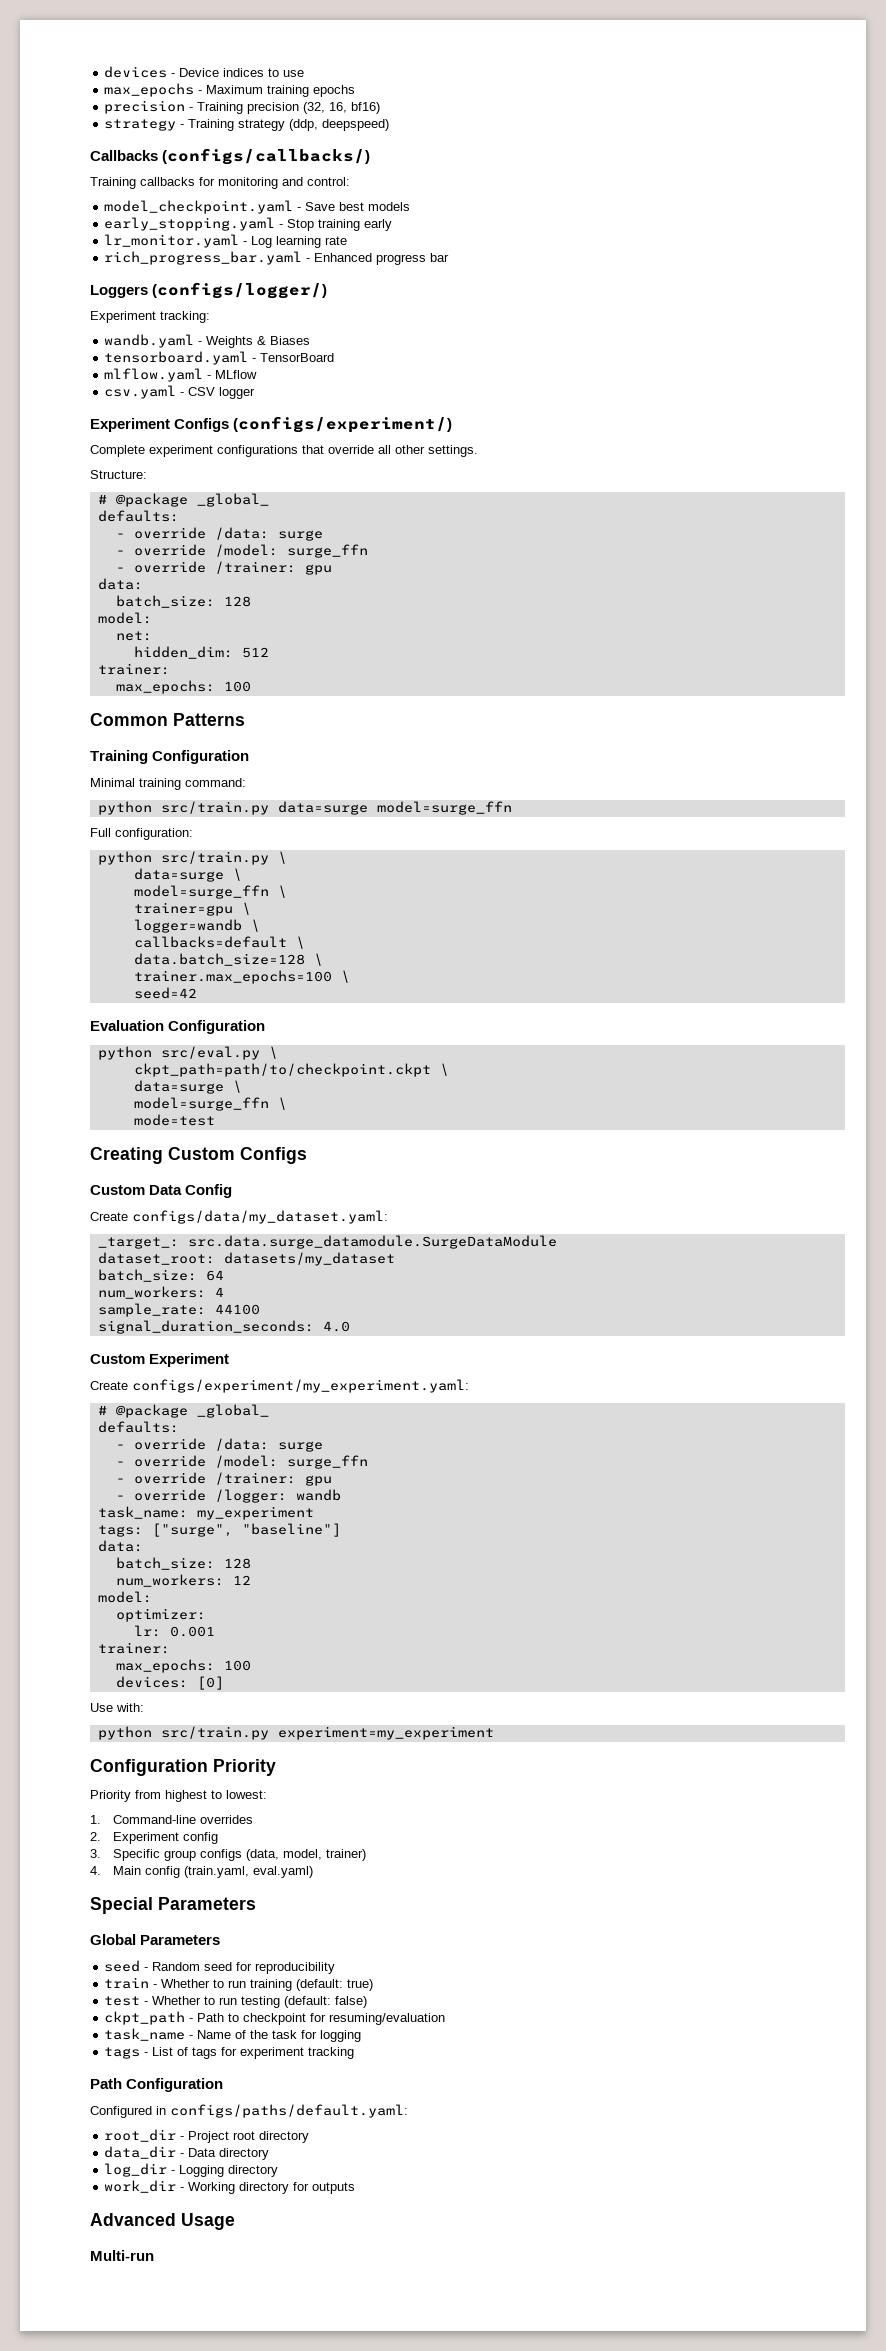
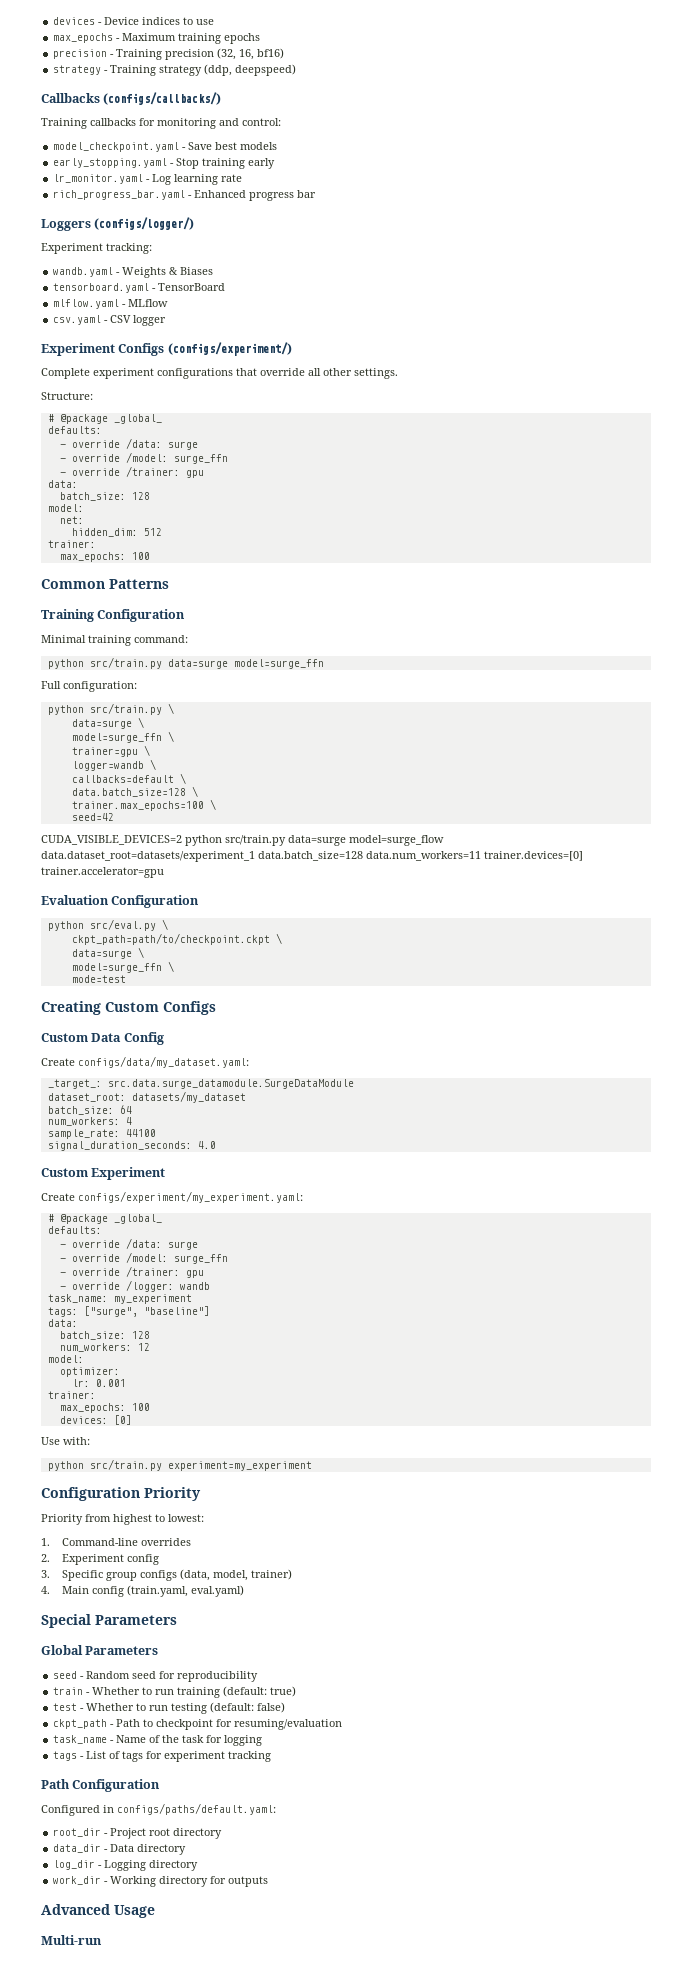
+ CUDA_VISIBLE_DEVICES=2 python src/train.py data=surge model=surge_flow data.dataset_root=datasets/experiment_1 data.batch_size=128 data.num_workers=11 trainer.devices=[0] trainer.accelerator=gpu

